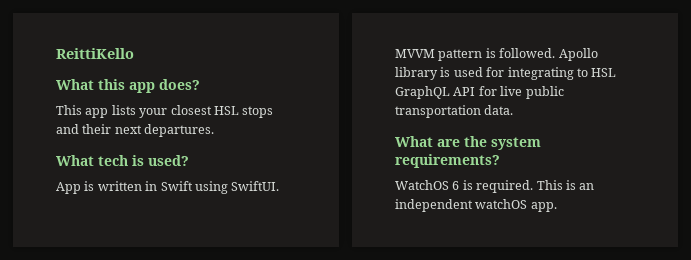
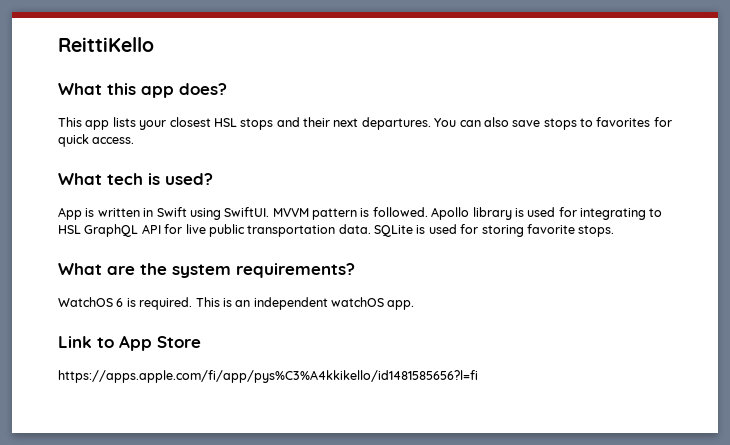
+ You can also save stops to favorites for quick access.
+ SQLite is used for storing favorite stops.
+ Link to App Store
+ https://apps.apple.com/fi/app/pys%C3%A4kkikello/id1481585656?l=fi

